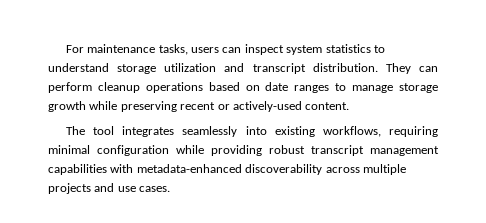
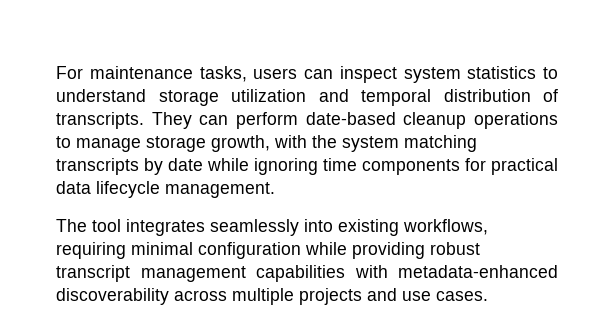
- For maintenance tasks, users can inspect system statistics to understand storage utilization and transcript distribution.
+ For maintenance tasks, users can inspect system statistics to understand storage utilization and temporal distribution of transcripts.
- They can perform cleanup operations based on date ranges to manage storage growth while preserving recent or actively-used content.
+ They can perform date-based cleanup operations to manage storage growth, with the system matching transcripts by date while ignoring time components for practical data lifecycle management.

